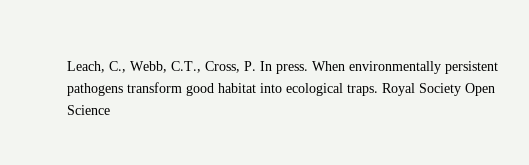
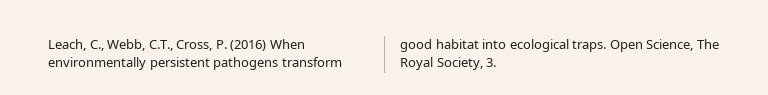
- Leach, C., Webb, C.T., Cross, P. In press. When environmentally persistent pathogens transform good habitat into ecological traps.
+ Leach, C., Webb, C.T., Cross, P. (2016) When environmentally persistent pathogens transform good habitat into ecological traps.
- Royal Society Open Science
+ Open Science, The Royal Society, 3.

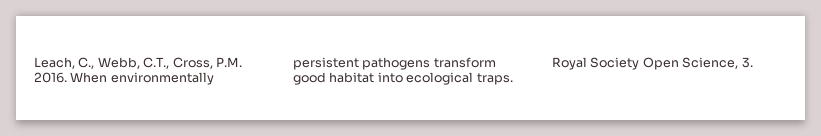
- Leach, C., Webb, C.T., Cross, P. (2016) When environmentally persistent pathogens transform good habitat into ecological traps.
+ Leach, C., Webb, C.T., Cross, P.M. 2016. When environmentally persistent pathogens transform good habitat into ecological traps.
- Open Science, The Royal Society, 3.
+ Royal Society Open Science, 3.

